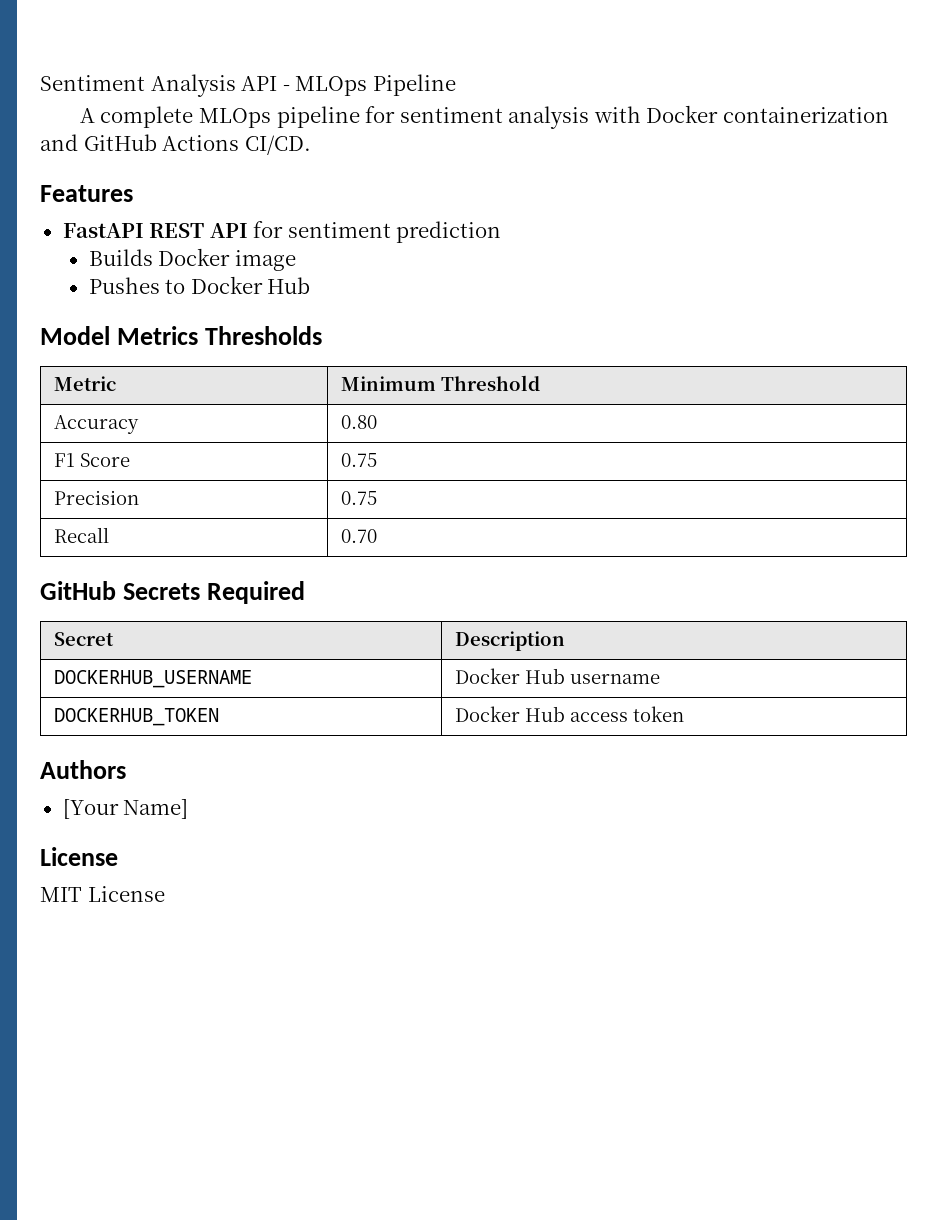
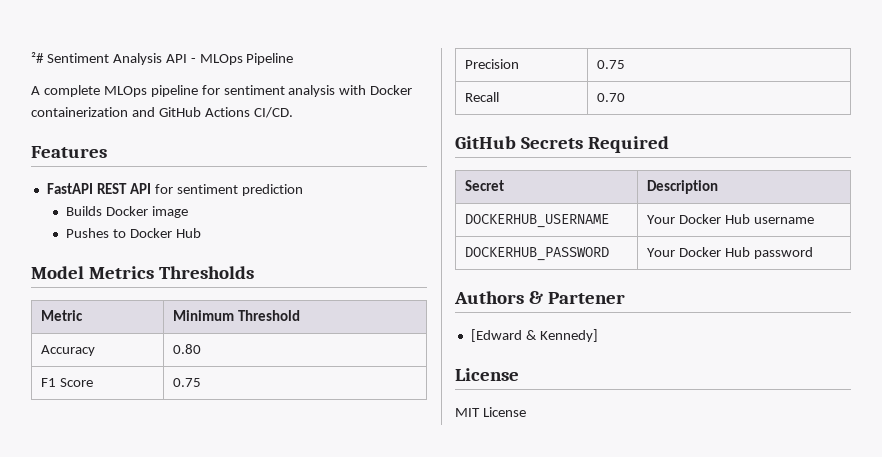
- Sentiment Analysis API - MLOps Pipeline
+ ²# Sentiment Analysis API - MLOps Pipeline
- DOCKERHUB_USERNAME | Docker Hub username
+ DOCKERHUB_USERNAME | Your Docker Hub username
- DOCKERHUB_TOKEN | Docker Hub access token
- Authors
- [Your Name]
+ DOCKERHUB_PASSWORD | Your Docker Hub password
+ Authors & Partener
+ [Edward & Kennedy]

